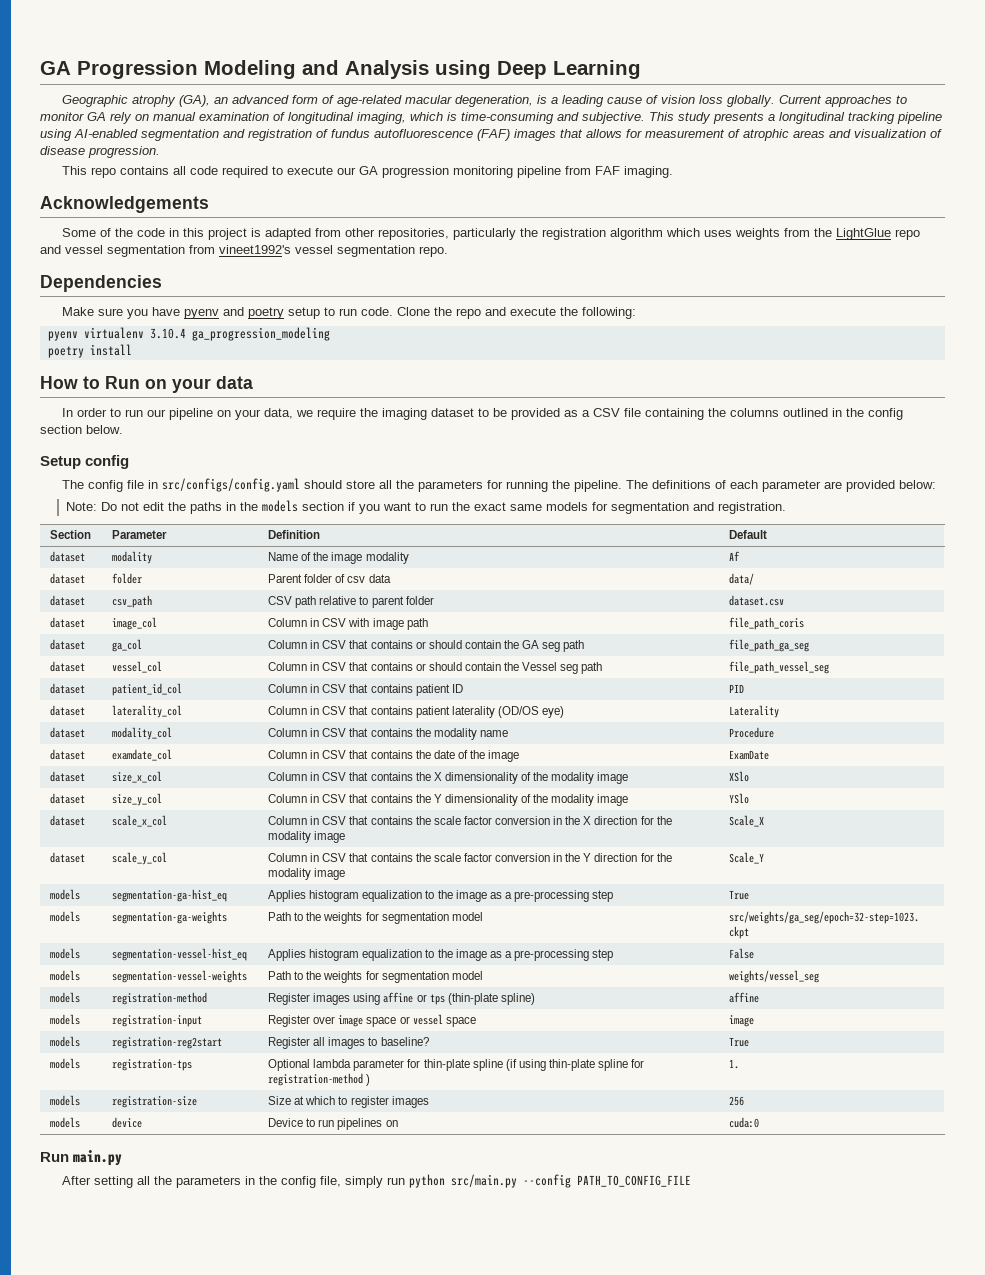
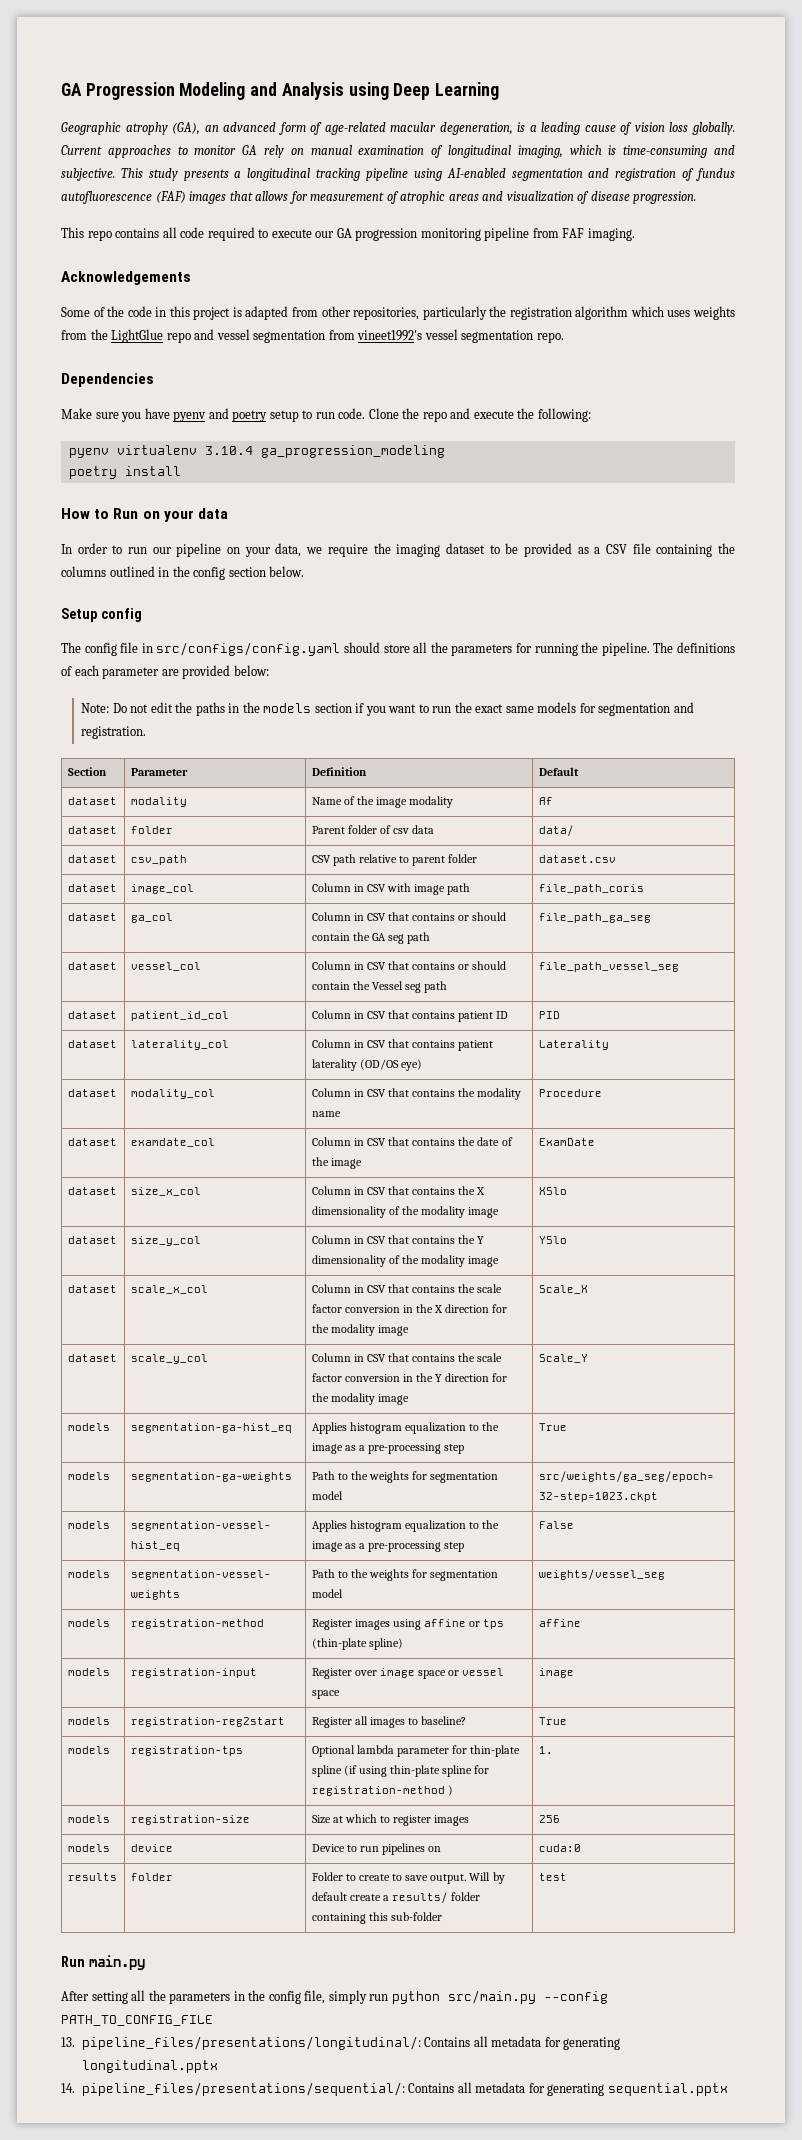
+ results | folder | Folder to create to save output. Will by default create a results/ folder containing this sub-folder | test
+ 13. pipeline_files/presentations/longitudinal/: Contains all metadata for generating longitudinal.pptx
+ 14. pipeline_files/presentations/sequential/: Contains all metadata for generating sequential.pptx

